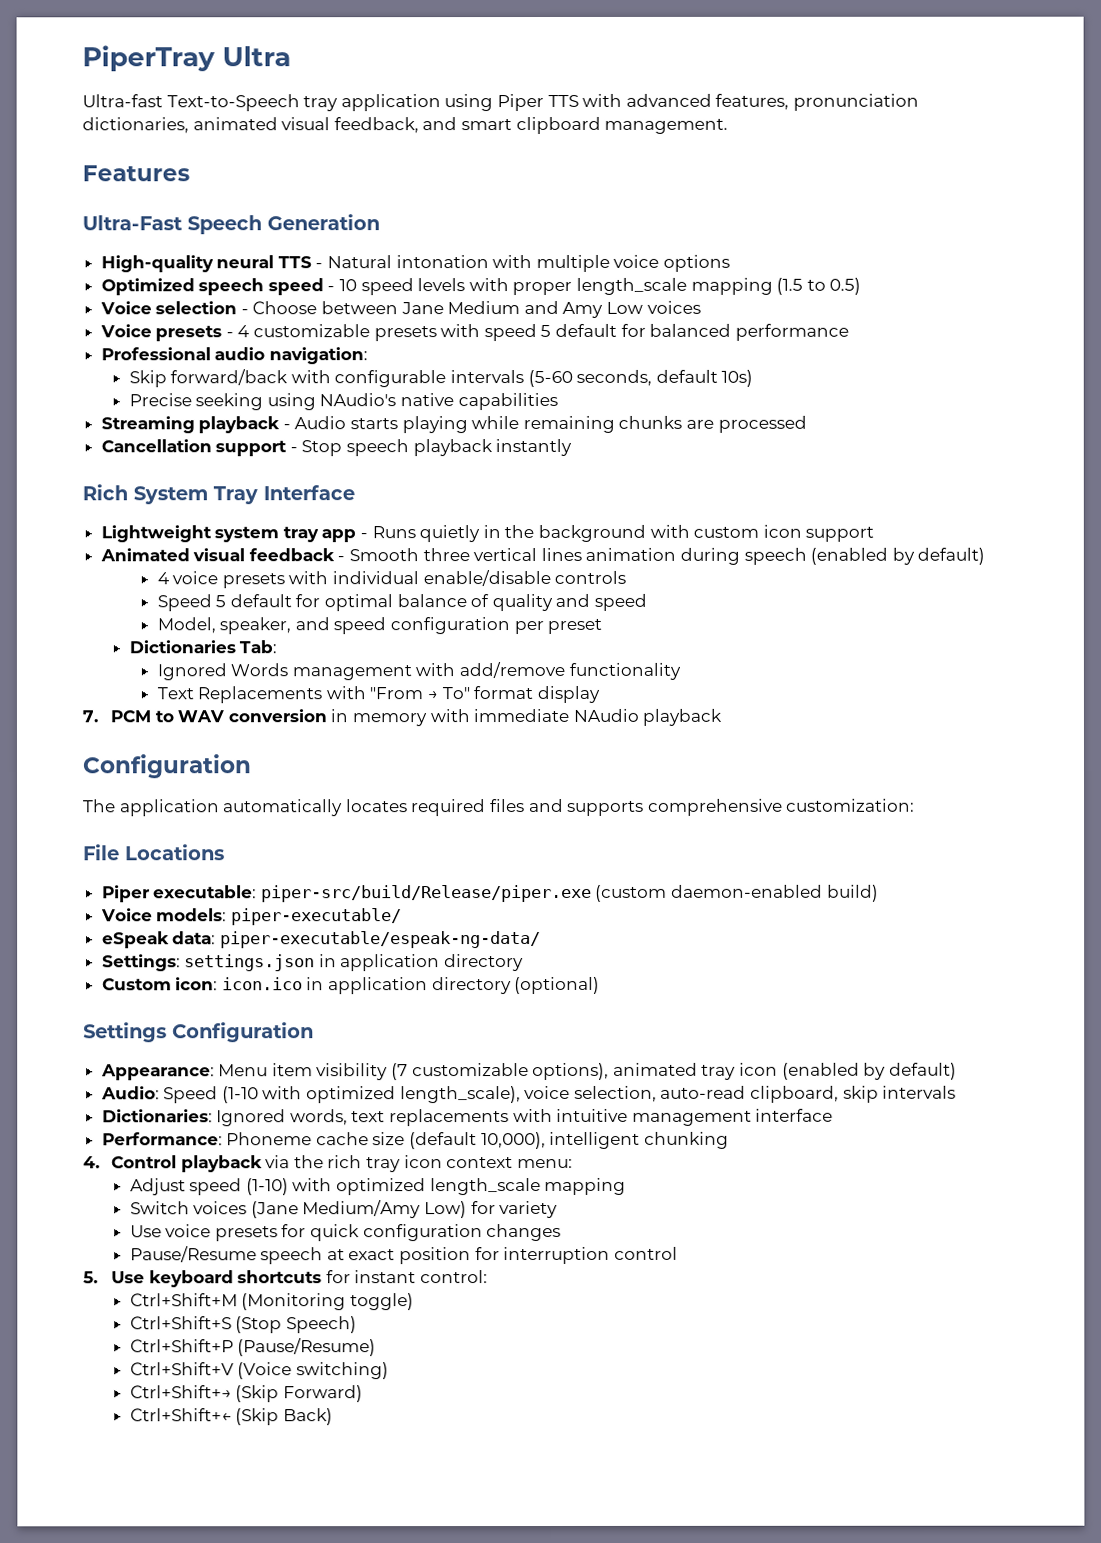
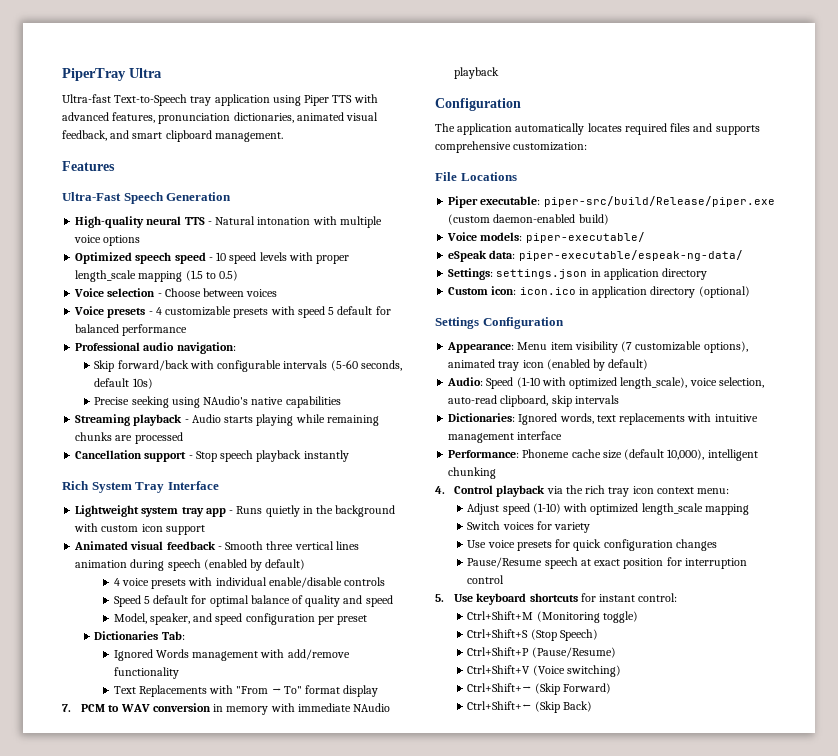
- Voice selection - Choose between Jane Medium and Amy Low voices
+ Voice selection - Choose between voices
- Switch voices (Jane Medium/Amy Low) for variety
+ Switch voices for variety

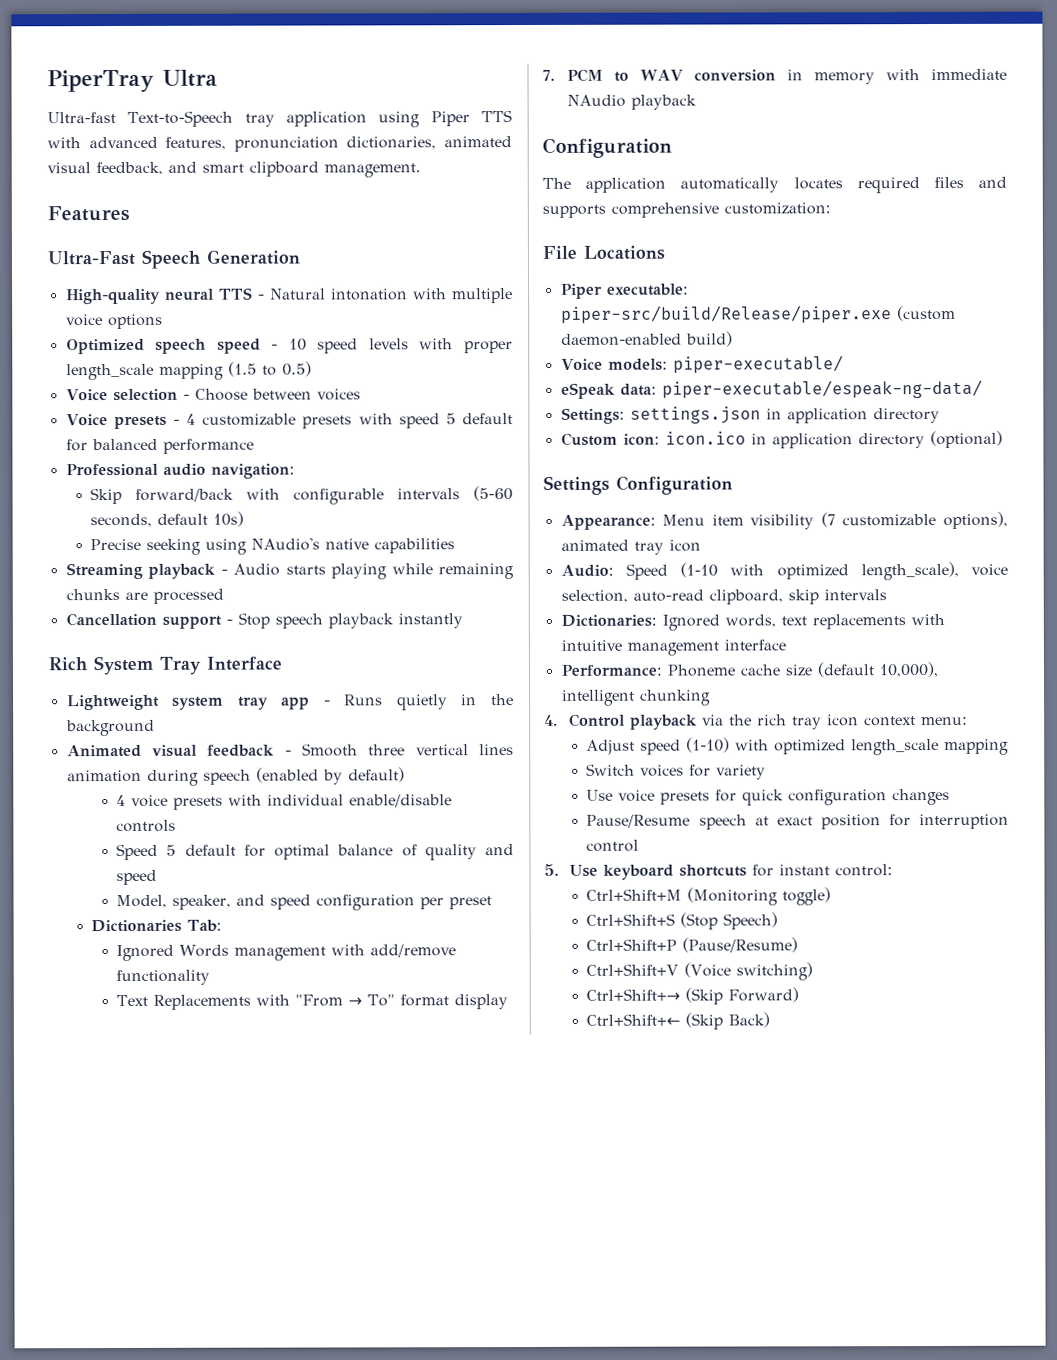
- Lightweight system tray app - Runs quietly in the background with custom icon support
+ Lightweight system tray app - Runs quietly in the background
- Appearance: Menu item visibility (7 customizable options), animated tray icon (enabled by default)
+ Appearance: Menu item visibility (7 customizable options), animated tray icon

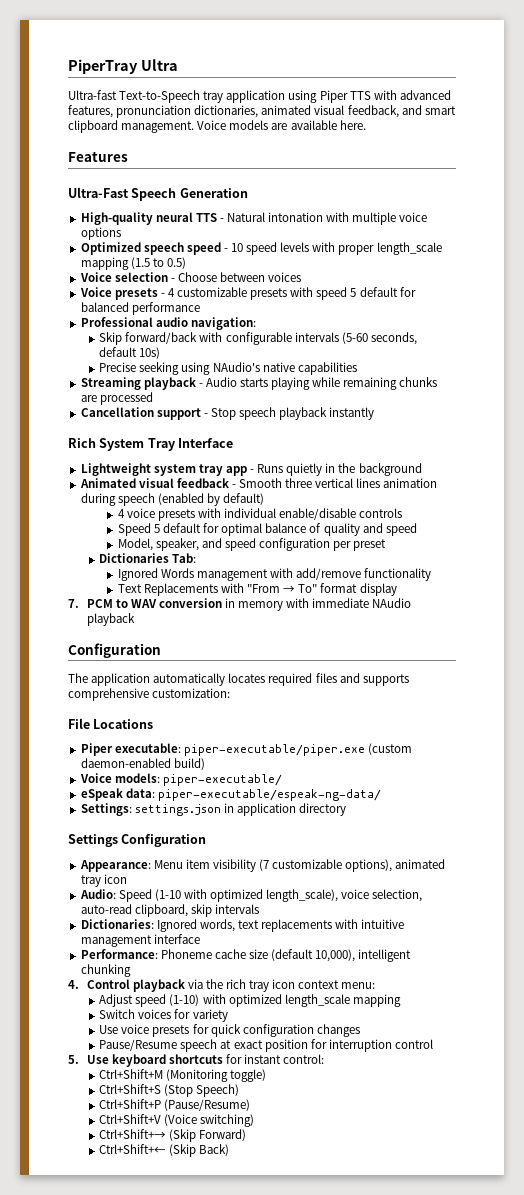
+ Voice models are available here.
- Piper executable: piper-src/build/Release/piper.exe (custom daemon-enabled build)
+ Piper executable: piper-executable/piper.exe (custom daemon-enabled build)
- Custom icon: icon.ico in application directory (optional)

